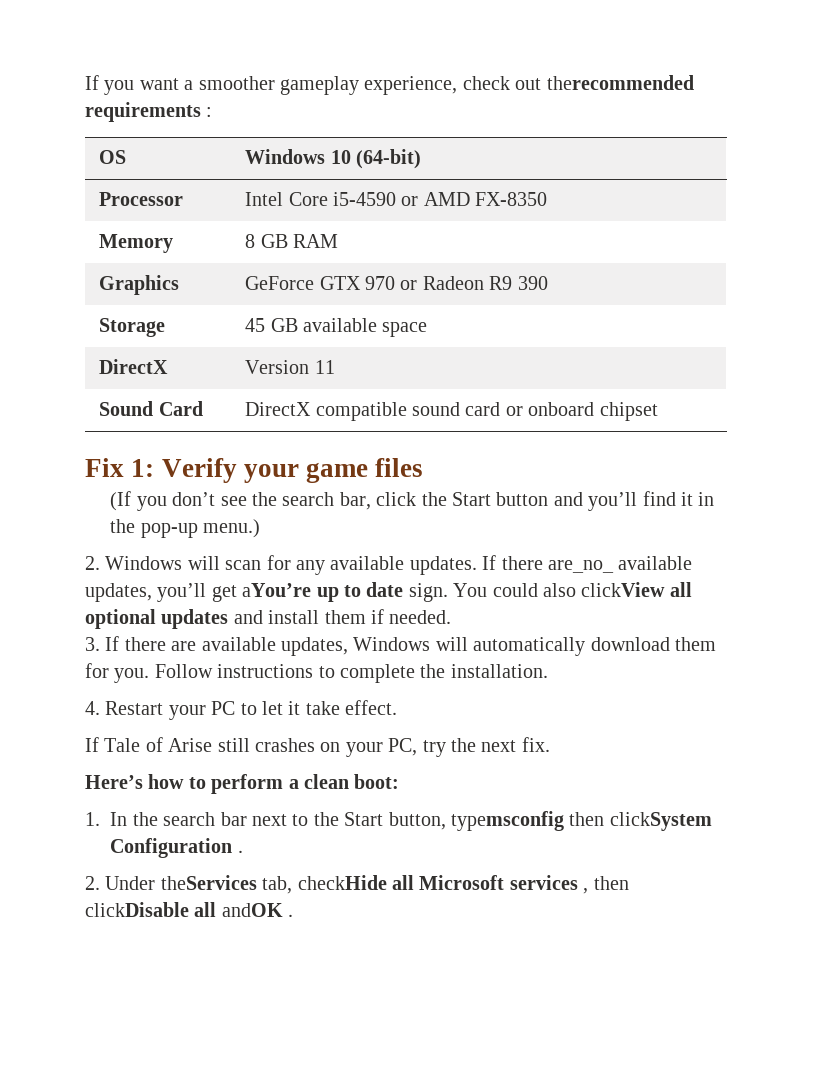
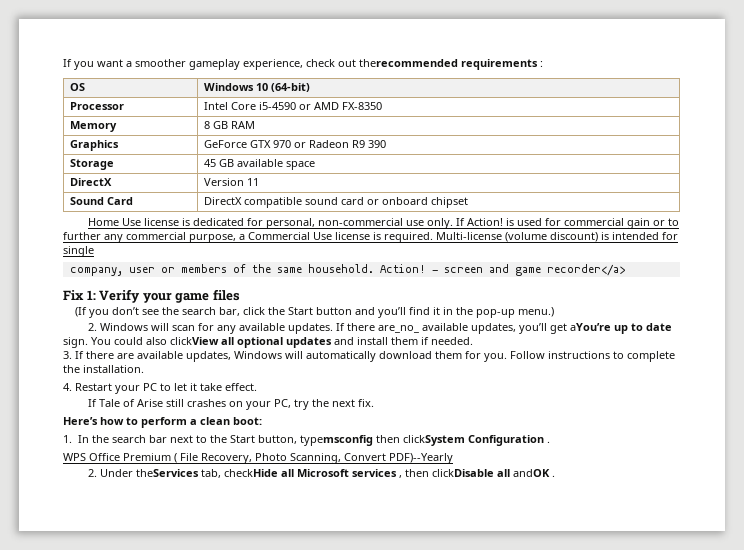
+ Home Use license is dedicated for personal, non-commercial use only. If Action! is used for commercial gain or to further any commercial purpose, a Commercial Use license is required. Multi-license (volume discount) is intended for single
+ company, user or members of the same household. Action! - screen and game recorder</a>
+ WPS Office Premium ( File Recovery, Photo Scanning, Convert PDF)--Yearly

